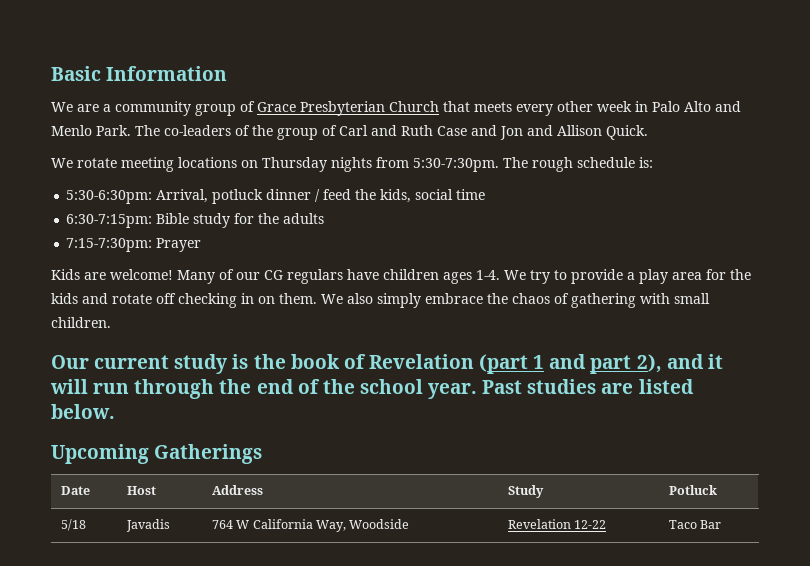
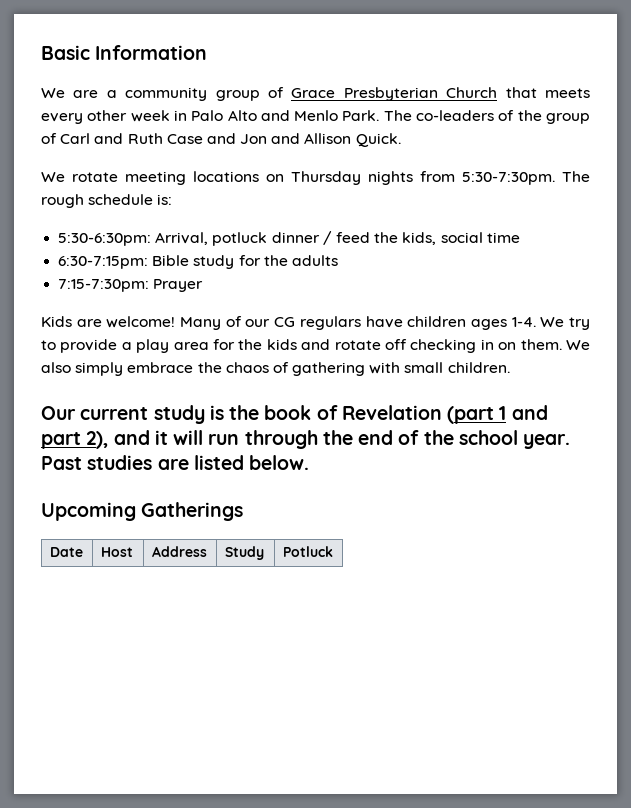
- 5/18 | Javadis | 764 W California Way, Woodside | Revelation 12-22 | Taco Bar

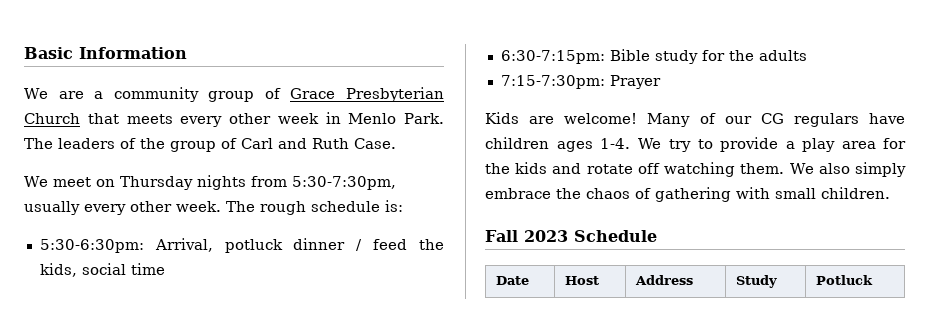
- We are a community group of Grace Presbyterian Church that meets every other week in Palo Alto and Menlo Park.
+ We are a community group of Grace Presbyterian Church that meets every other week in Menlo Park.
- The co-leaders of the group of Carl and Ruth Case and Jon and Allison Quick.
- We rotate meeting locations on Thursday nights from 5:30-7:30pm.
+ The leaders of the group of Carl and Ruth Case.
+ We meet on Thursday nights from 5:30-7:30pm, usually every other week.
- We try to provide a play area for the kids and rotate off checking in on them.
+ We try to provide a play area for the kids and rotate off watching them.
- Our current study is the book of Revelation (part 1 and part 2), and it will run through the end of the school year. Past studies are listed below.
- Upcoming Gatherings
+ Fall 2023 Schedule

